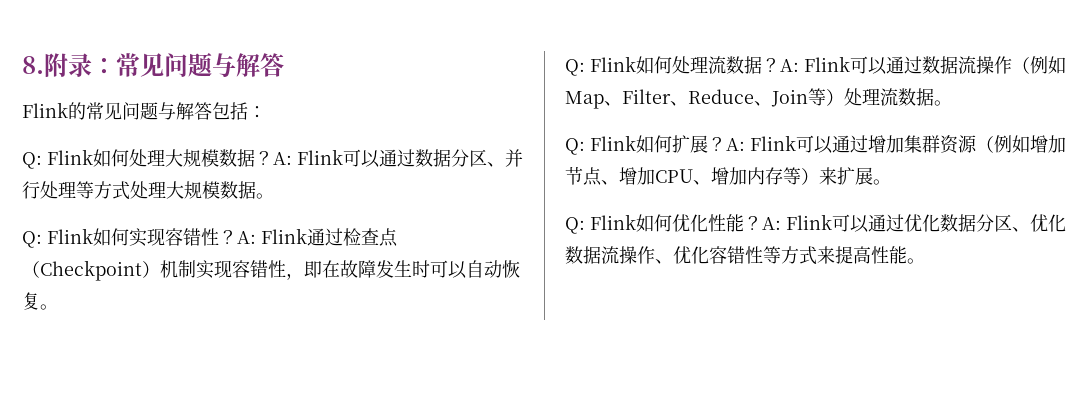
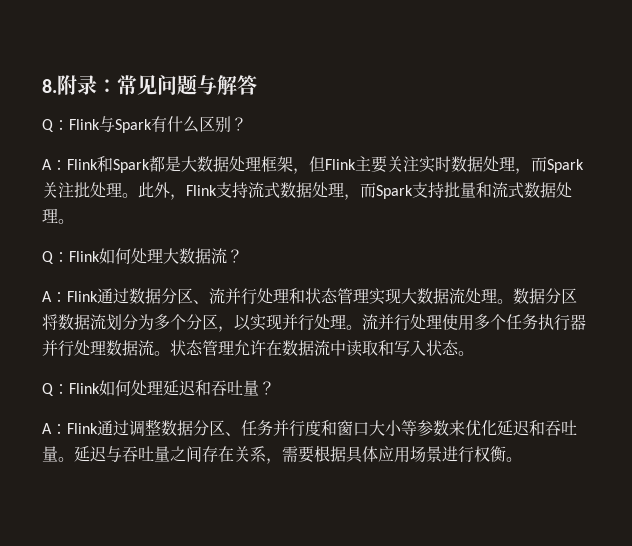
- Flink的常见问题与解答包括：
- Q: Flink如何处理大规模数据？A: Flink可以通过数据分区、并行处理等方式处理大规模数据。
- Q: Flink如何实现容错性？A: Flink通过检查点（Checkpoint）机制实现容错性，即在故障发生时可以自动恢复。
- Q: Flink如何处理流数据？A: Flink可以通过数据流操作（例如Map、Filter、Reduce、Join等）处理流数据。
- Q: Flink如何扩展？A: Flink可以通过增加集群资源（例如增加节点、增加CPU、增加内存等）来扩展。
- Q: Flink如何优化性能？A: Flink可以通过优化数据分区、优化数据流操作、优化容错性等方式来提高性能。
+ Q：Flink与Spark有什么区别？
+ A：Flink和Spark都是大数据处理框架，但Flink主要关注实时数据处理，而Spark关注批处理。此外，Flink支持流式数据处理，而Spark支持批量和流式数据处理。
+ Q：Flink如何处理大数据流？
+ A：Flink通过数据分区、流并行处理和状态管理实现大数据流处理。数据分区将数据流划分为多个分区，以实现并行处理。流并行处理使用多个任务执行器并行处理数据流。状态管理允许在数据流中读取和写入状态。
+ Q：Flink如何处理延迟和吞吐量？
+ A：Flink通过调整数据分区、任务并行度和窗口大小等参数来优化延迟和吞吐量。延迟与吞吐量之间存在关系，需要根据具体应用场景进行权衡。

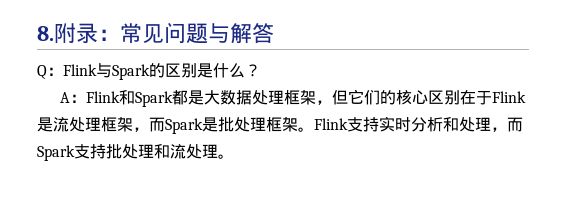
- Q：Flink与Spark有什么区别？
+ Q：Flink与Spark的区别是什么？
- A：Flink和Spark都是大数据处理框架，但Flink主要关注实时数据处理，而Spark关注批处理。此外，Flink支持流式数据处理，而Spark支持批量和流式数据处理。
- Q：Flink如何处理大数据流？
- A：Flink通过数据分区、流并行处理和状态管理实现大数据流处理。数据分区将数据流划分为多个分区，以实现并行处理。流并行处理使用多个任务执行器并行处理数据流。状态管理允许在数据流中读取和写入状态。
- Q：Flink如何处理延迟和吞吐量？
- A：Flink通过调整数据分区、任务并行度和窗口大小等参数来优化延迟和吞吐量。延迟与吞吐量之间存在关系，需要根据具体应用场景进行权衡。
+ A：Flink和Spark都是大数据处理框架，但它们的核心区别在于Flink是流处理框架，而Spark是批处理框架。Flink支持实时分析和处理，而Spark支持批处理和流处理。

